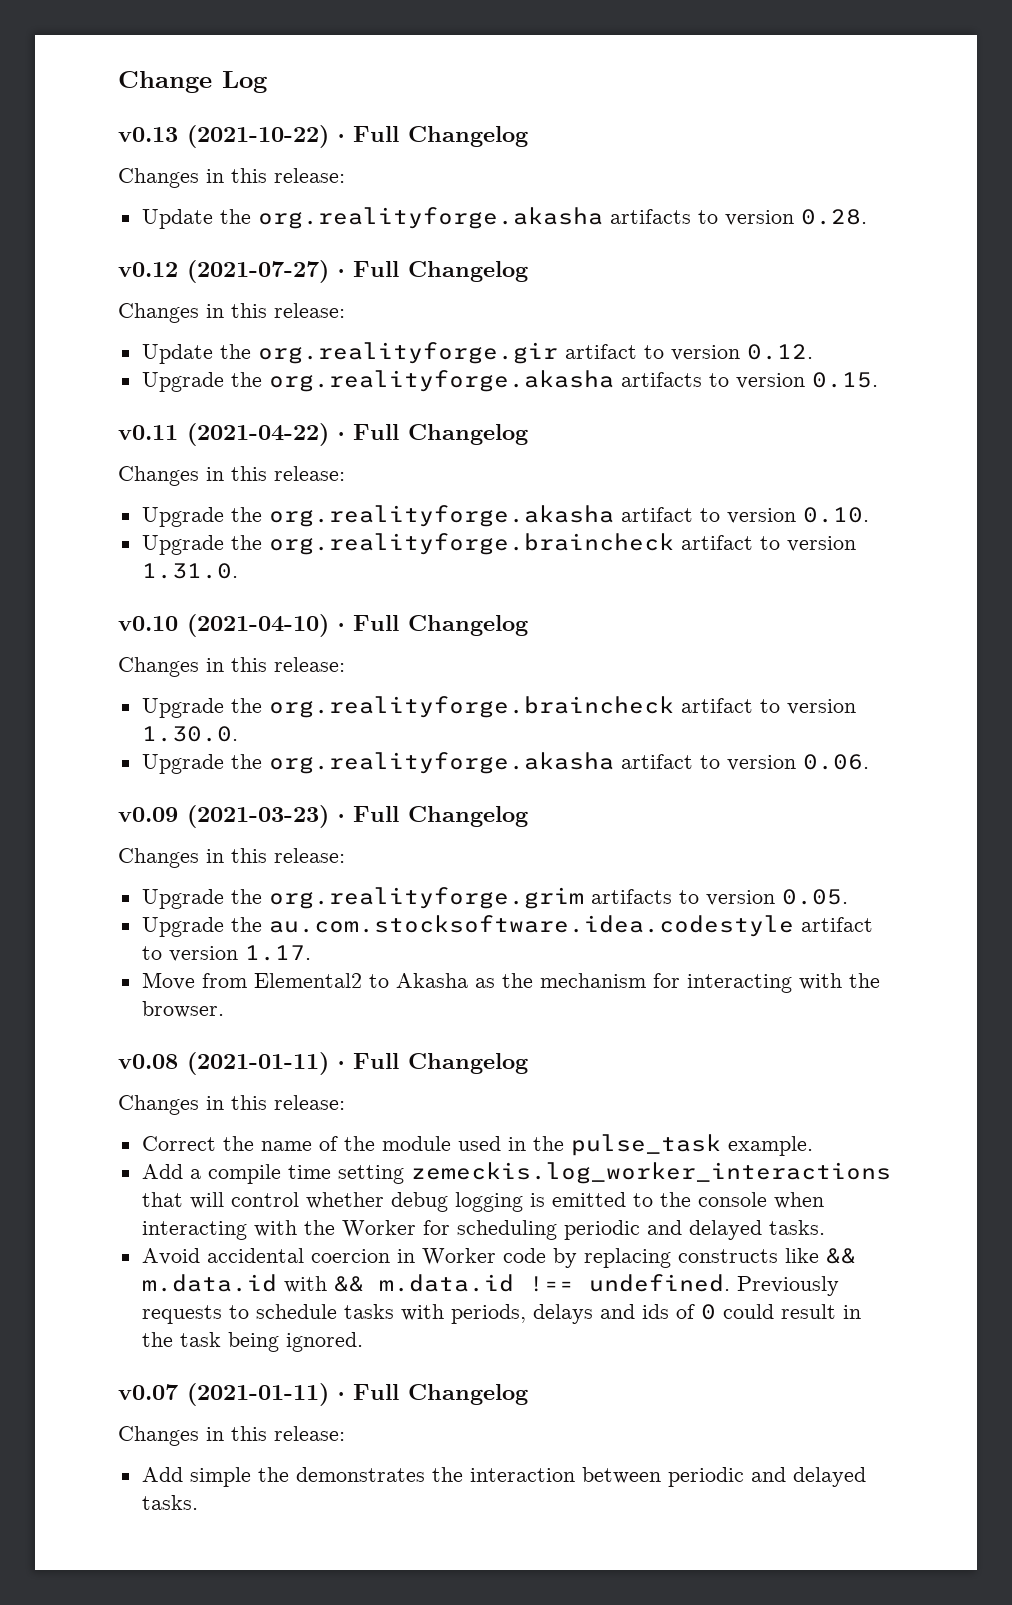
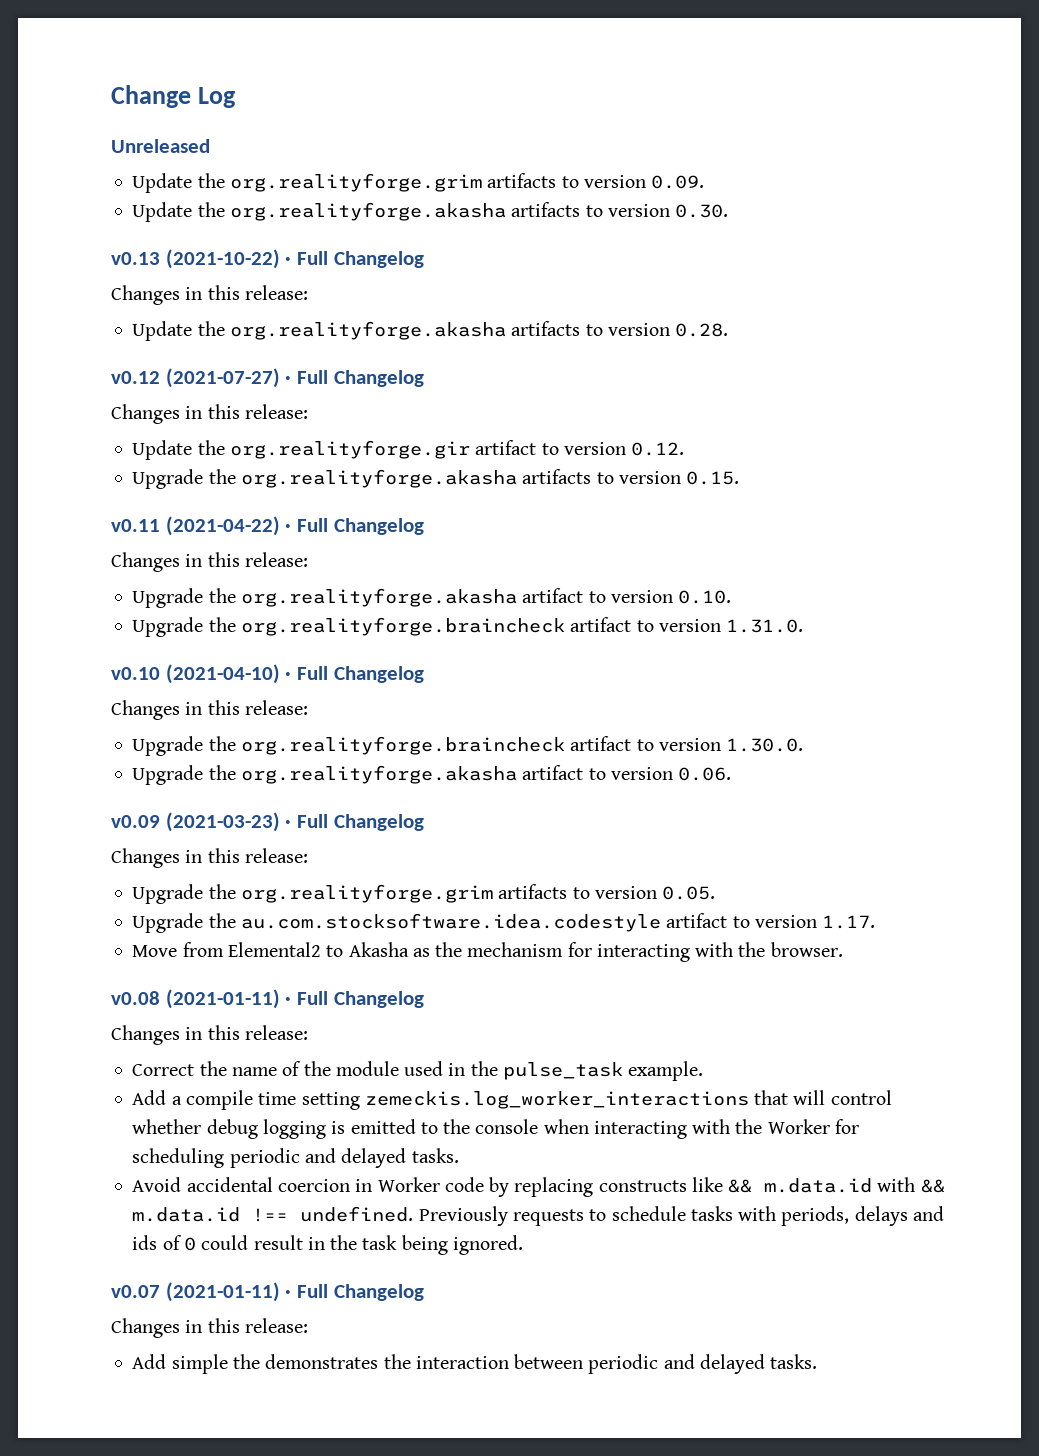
+ Unreleased
+ Update the org.realityforge.grim artifacts to version 0.09.
+ Update the org.realityforge.akasha artifacts to version 0.30.

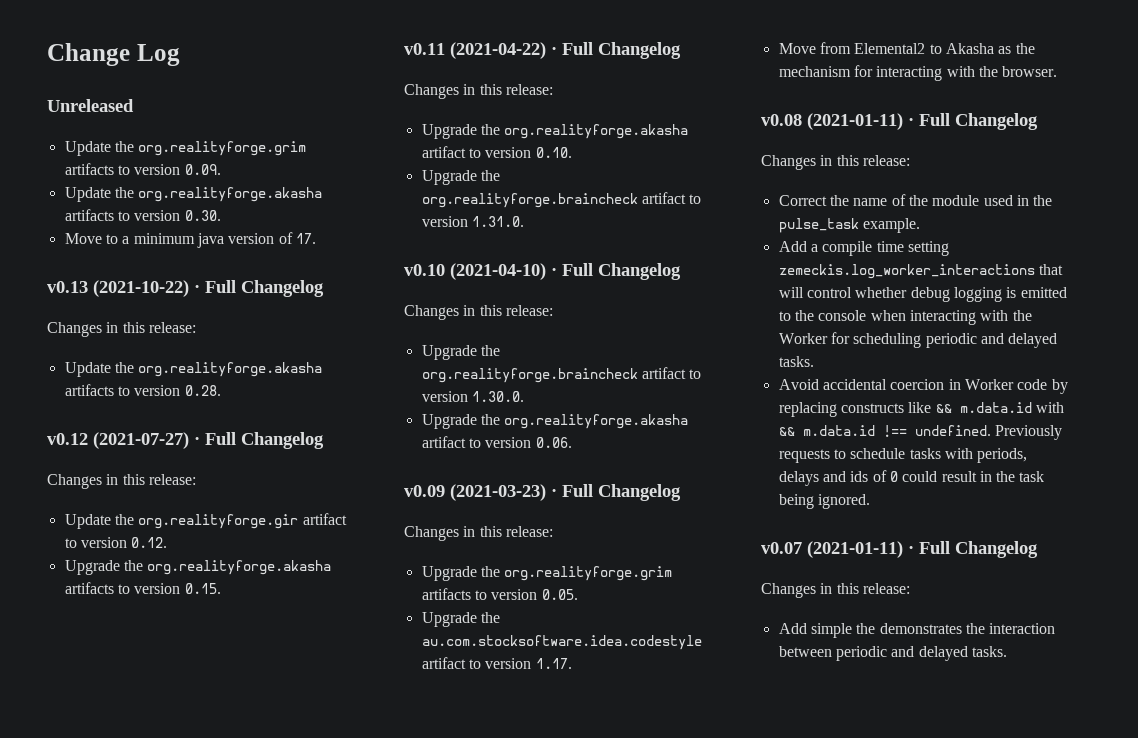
+ Move to a minimum java version of 17.

